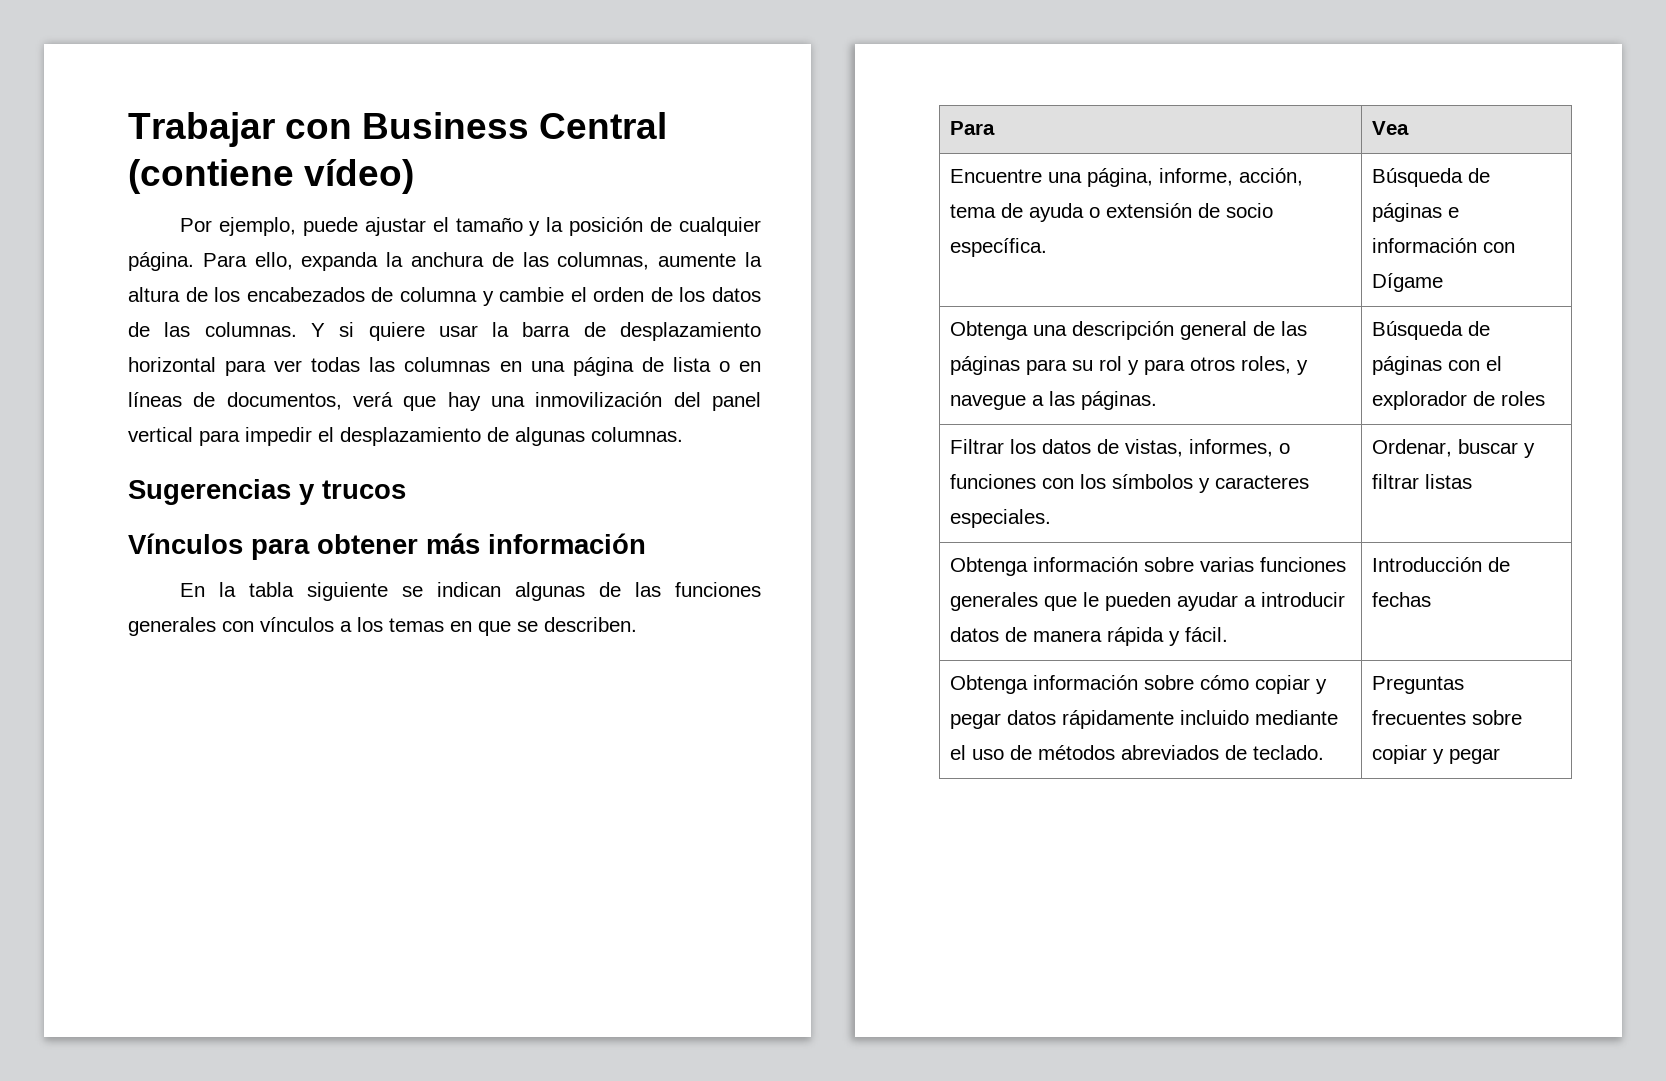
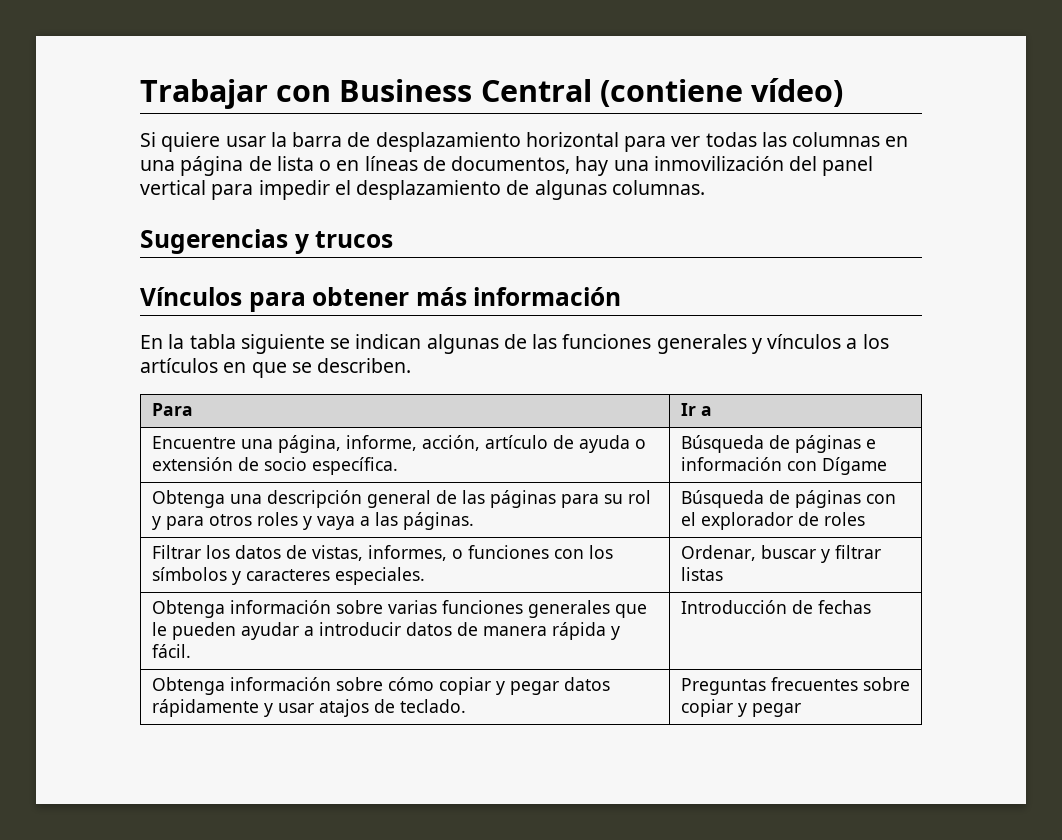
- Por ejemplo, puede ajustar el tamaño y la posición de cualquier página. Para ello, expanda la anchura de las columnas, aumente la altura de los encabezados de columna y cambie el orden de los datos de las columnas. Y si quiere usar la barra de desplazamiento horizontal para ver todas las columnas en una página de lista o en líneas de documentos, verá que hay una inmovilización del panel vertical para impedir el desplazamiento de algunas columnas.
+ Si quiere usar la barra de desplazamiento horizontal para ver todas las columnas en una página de lista o en líneas de documentos, hay una inmovilización del panel vertical para impedir el desplazamiento de algunas columnas.
- En la tabla siguiente se indican algunas de las funciones generales con vínculos a los temas en que se describen.
+ En la tabla siguiente se indican algunas de las funciones generales y vínculos a los artículos en que se describen.
- Para | Vea
+ Para | Ir a
- Encuentre una página, informe, acción, tema de ayuda o extensión de socio específica. | Búsqueda de páginas e información con Dígame
+ Encuentre una página, informe, acción, artículo de ayuda o extensión de socio específica. | Búsqueda de páginas e información con Dígame
- Obtenga una descripción general de las páginas para su rol y para otros roles, y navegue a las páginas. | Búsqueda de páginas con el explorador de roles
+ Obtenga una descripción general de las páginas para su rol y para otros roles y vaya a las páginas. | Búsqueda de páginas con el explorador de roles
- Obtenga información sobre cómo copiar y pegar datos rápidamente incluido mediante el uso de métodos abreviados de teclado. | Preguntas frecuentes sobre copiar y pegar
+ Obtenga información sobre cómo copiar y pegar datos rápidamente y usar atajos de teclado. | Preguntas frecuentes sobre copiar y pegar

